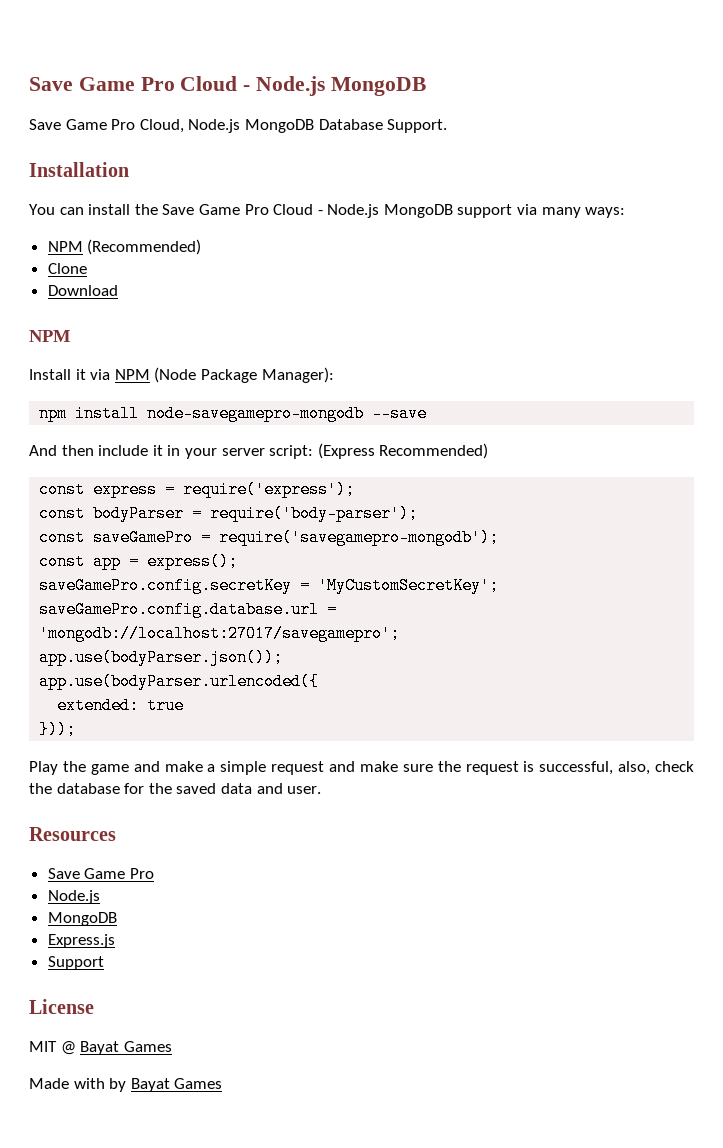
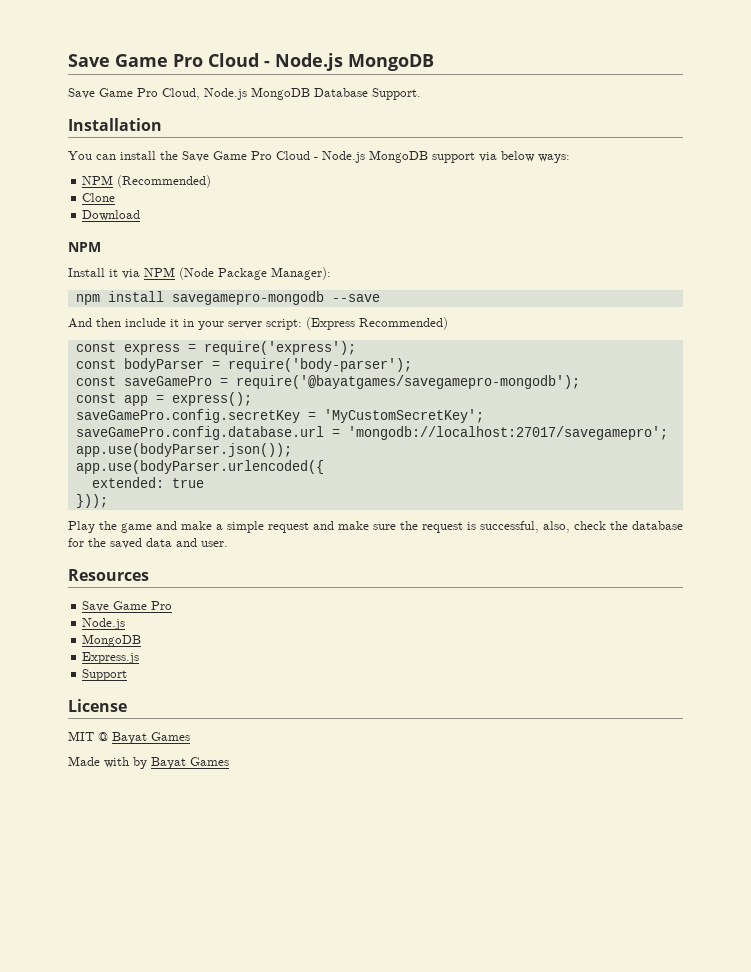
- You can install the Save Game Pro Cloud - Node.js MongoDB support via many ways:
+ You can install the Save Game Pro Cloud - Node.js MongoDB support via below ways:
- npm install node-savegamepro-mongodb --save
+ npm install savegamepro-mongodb --save
- const saveGamePro = require('savegamepro-mongodb');
+ const saveGamePro = require('@bayatgames/savegamepro-mongodb');

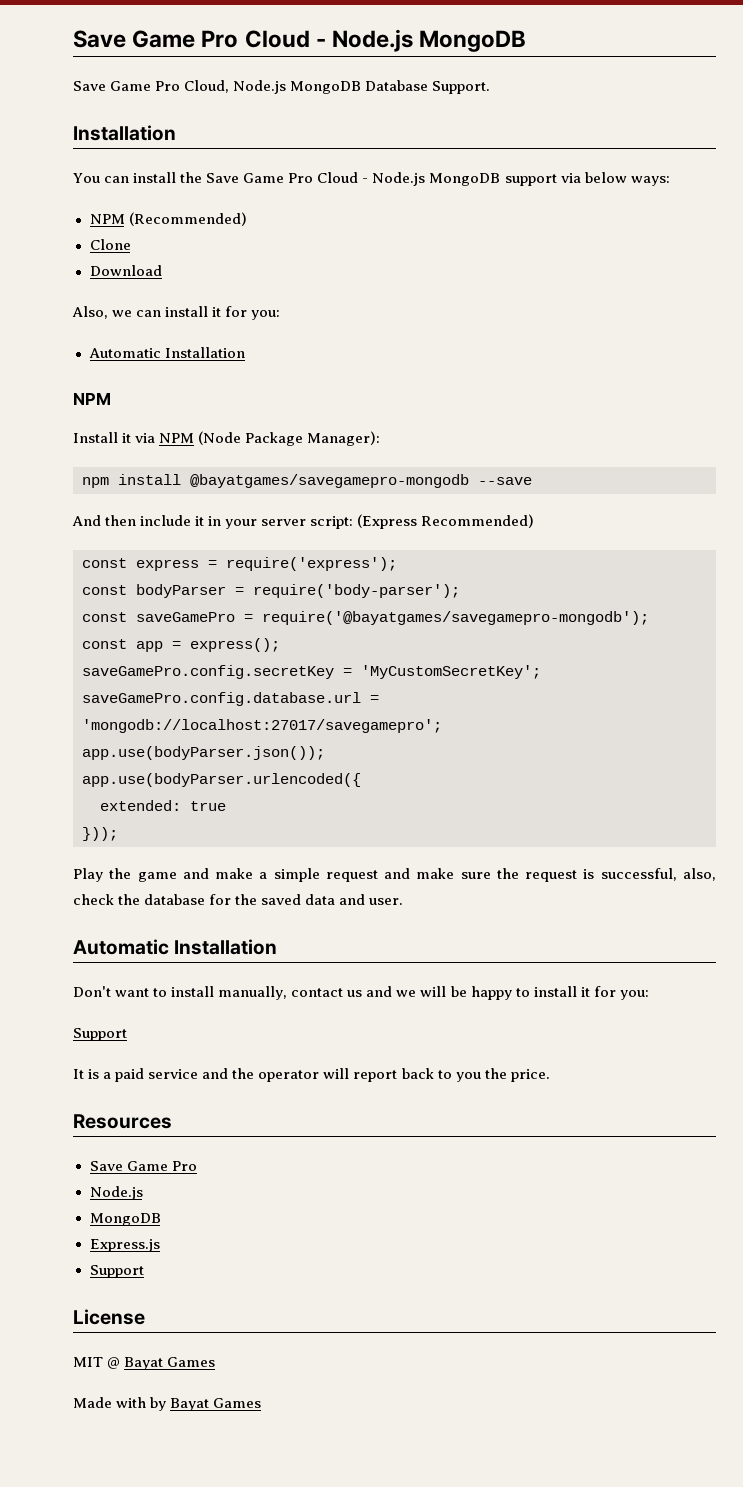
+ Also, we can install it for you:
+ Automatic Installation
- npm install savegamepro-mongodb --save
+ npm install @bayatgames/savegamepro-mongodb --save
  Play the game and make a simple request and make sure the request is successful, also, check the database for the saved data and user.
+ Automatic Installation
+ Don't want to install manually, contact us and we will be happy to install it for you:
+ Support
+ It is a paid service and the operator will report back to you the price.

